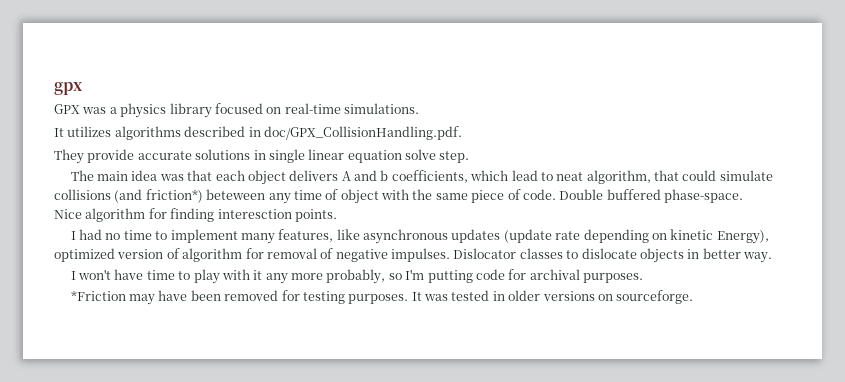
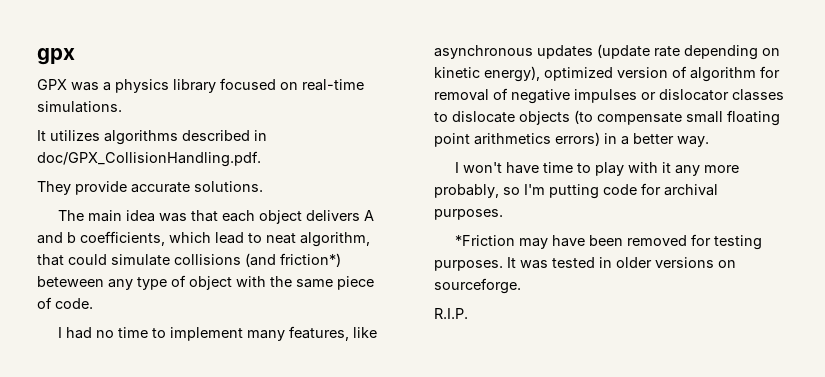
- They provide accurate solutions in single linear equation solve step.
+ They provide accurate solutions.
- The main idea was that each object delivers A and b coefficients, which lead to neat algorithm, that could simulate collisions (and friction*) beteween any time of object with the same piece of code. Double buffered phase-space. Nice algorithm for finding interesction points.
+ The main idea was that each object delivers A and b coefficients, which lead to neat algorithm, that could simulate collisions (and friction*) beteween any type of object with the same piece of code.
- I had no time to implement many features, like asynchronous updates (update rate depending on kinetic Energy), optimized version of algorithm for removal of negative impulses. Dislocator classes to dislocate objects in better way.
+ I had no time to implement many features, like asynchronous updates (update rate depending on kinetic energy), optimized version of algorithm for removal of negative impulses or dislocator classes to dislocate objects (to compensate small floating point arithmetics errors) in a better way.
+ R.I.P.

